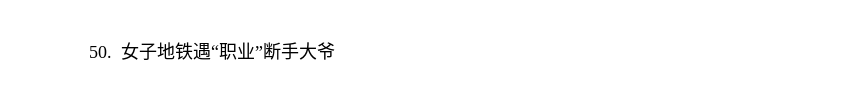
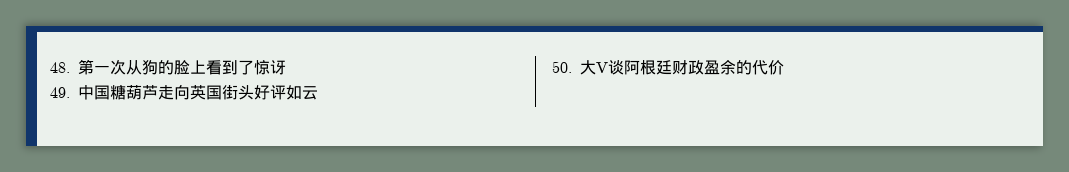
- 50.女子地铁遇“职业”断手大爷
+ 48.第一次从狗的脸上看到了惊讶
+ 49.中国糖葫芦走向英国街头好评如云
+ 50.大V谈阿根廷财政盈余的代价

